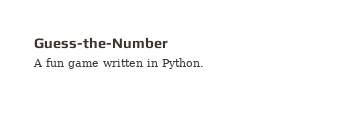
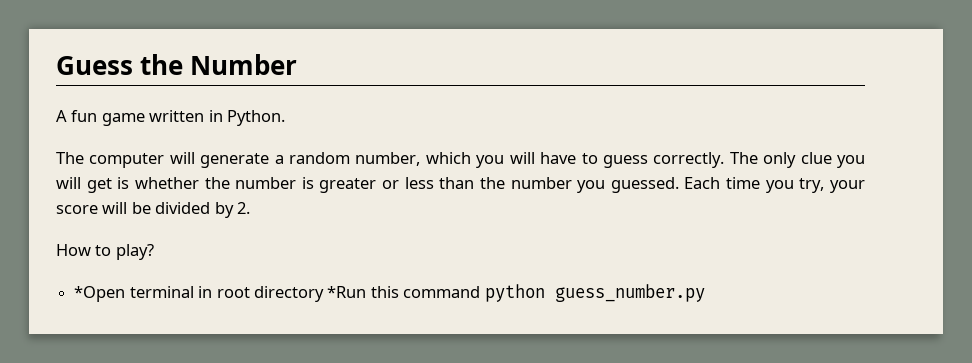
- Guess-the-Number
+ Guess the Number
+ The computer will generate a random number, which you will have to guess correctly. The only clue you will get is whether the number is greater or less than the number you guessed. Each time you try, your score will be divided by 2.
+ How to play?
+ *Open terminal in root directory *Run this command python guess_number.py

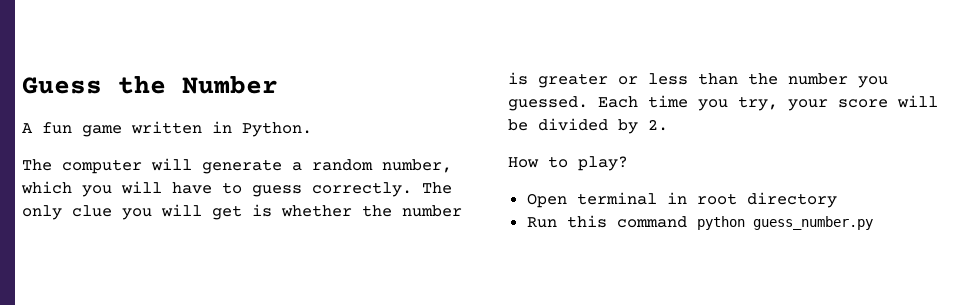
- *Open terminal in root directory *Run this command python guess_number.py
+ Open terminal in root directory
+ Run this command python guess_number.py

